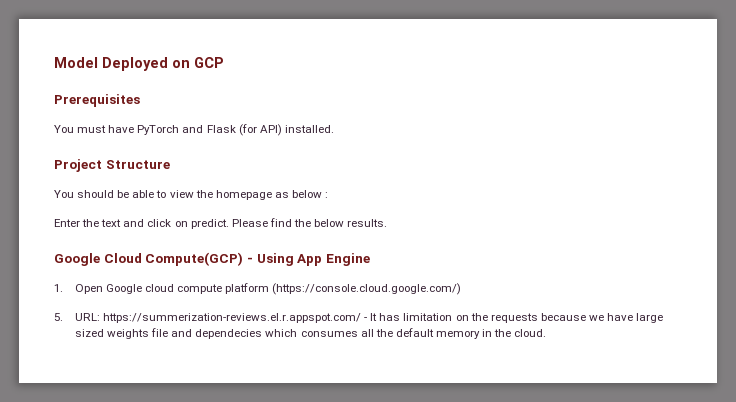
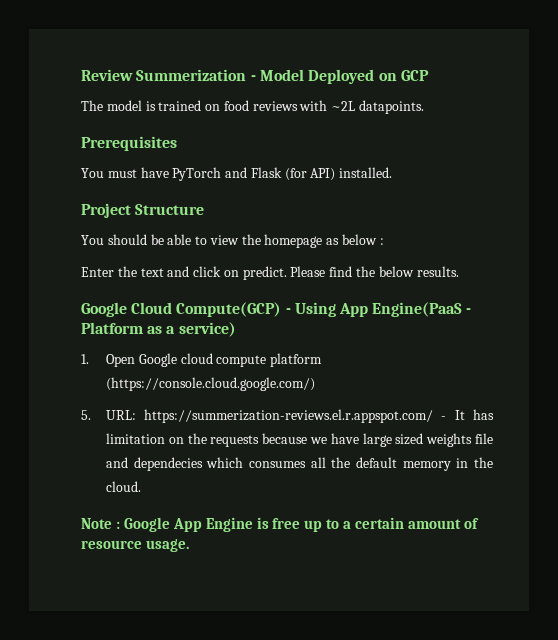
- Model Deployed on GCP
+ Review Summerization - Model Deployed on GCP
+ The model is trained on food reviews with ~2L datapoints.
- Google Cloud Compute(GCP) - Using App Engine
+ Google Cloud Compute(GCP) - Using App Engine(PaaS - Platform as a service)
+ Note : Google App Engine is free up to a certain amount of resource usage.

